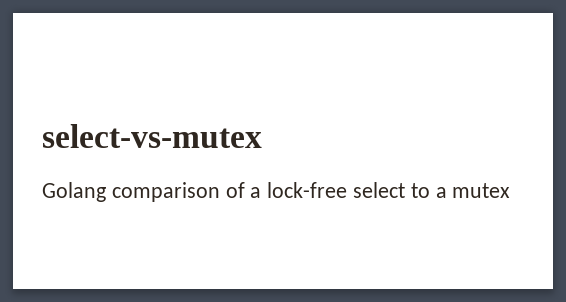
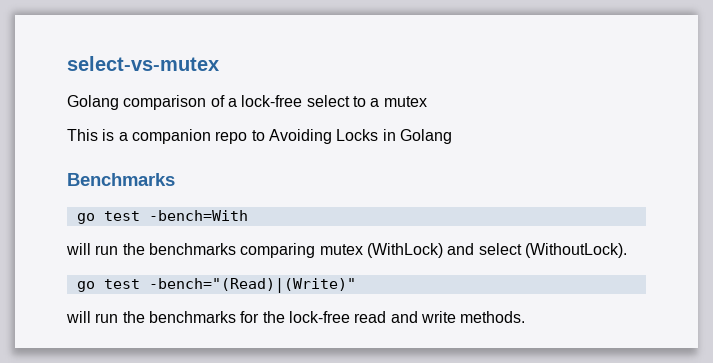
+ This is a companion repo to Avoiding Locks in Golang
+ Benchmarks
+ go test -bench=With
+ will run the benchmarks comparing mutex (WithLock) and select (WithoutLock).
+ go test -bench="(Read)|(Write)"
+ will run the benchmarks for the lock-free read and write methods.

